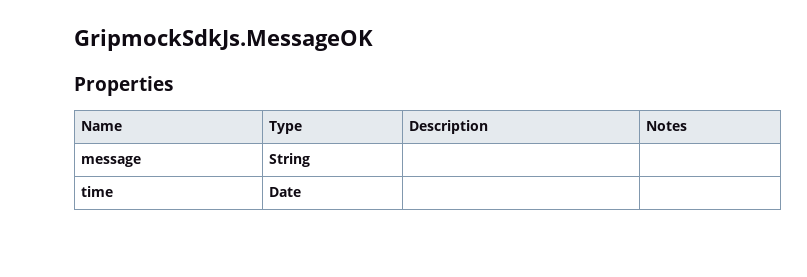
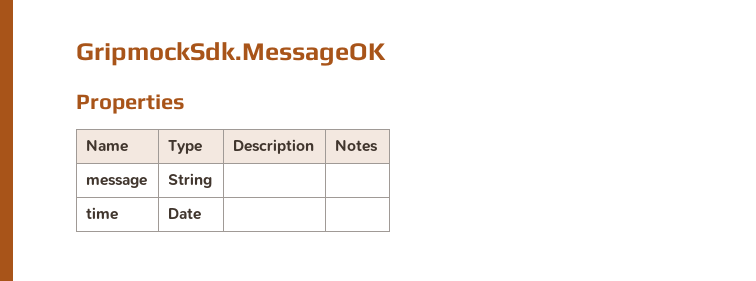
- GripmockSdkJs.MessageOK
+ GripmockSdk.MessageOK

